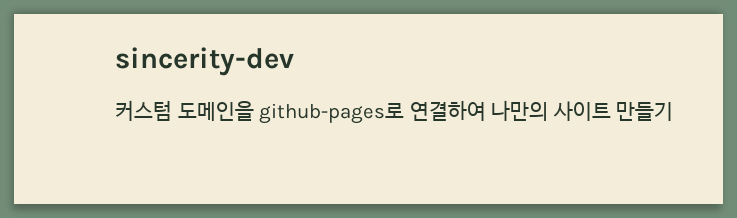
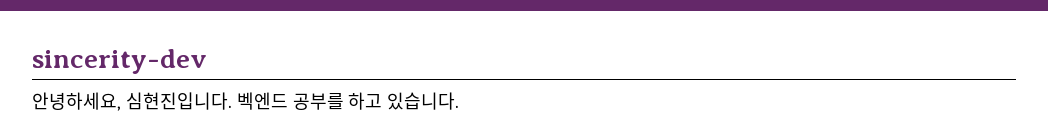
- 커스텀 도메인을 github-pages로 연결하여 나만의 사이트 만들기
+ 안녕하세요, 심현진입니다. 벡엔드 공부를 하고 있습니다.

